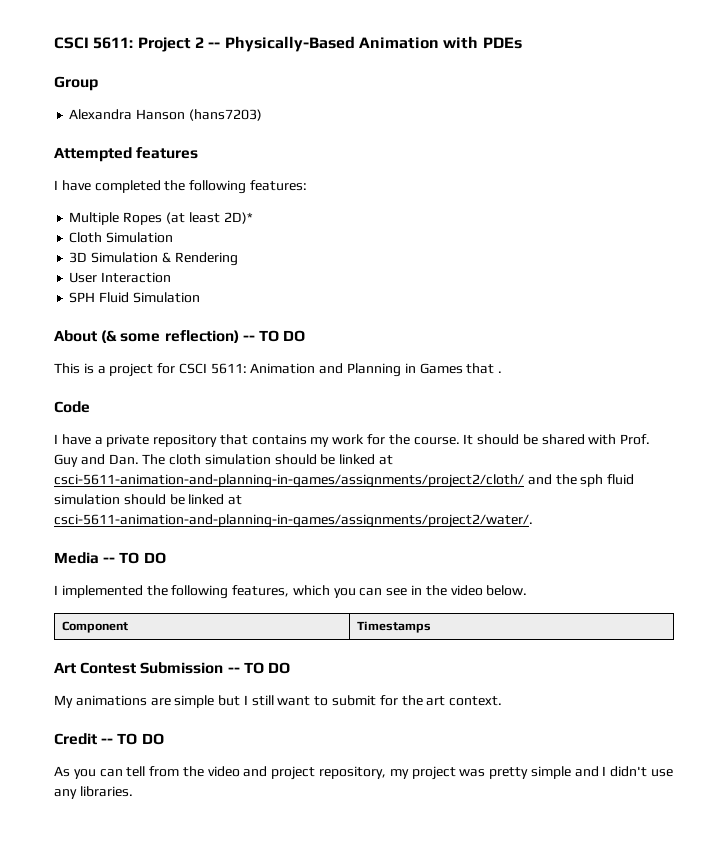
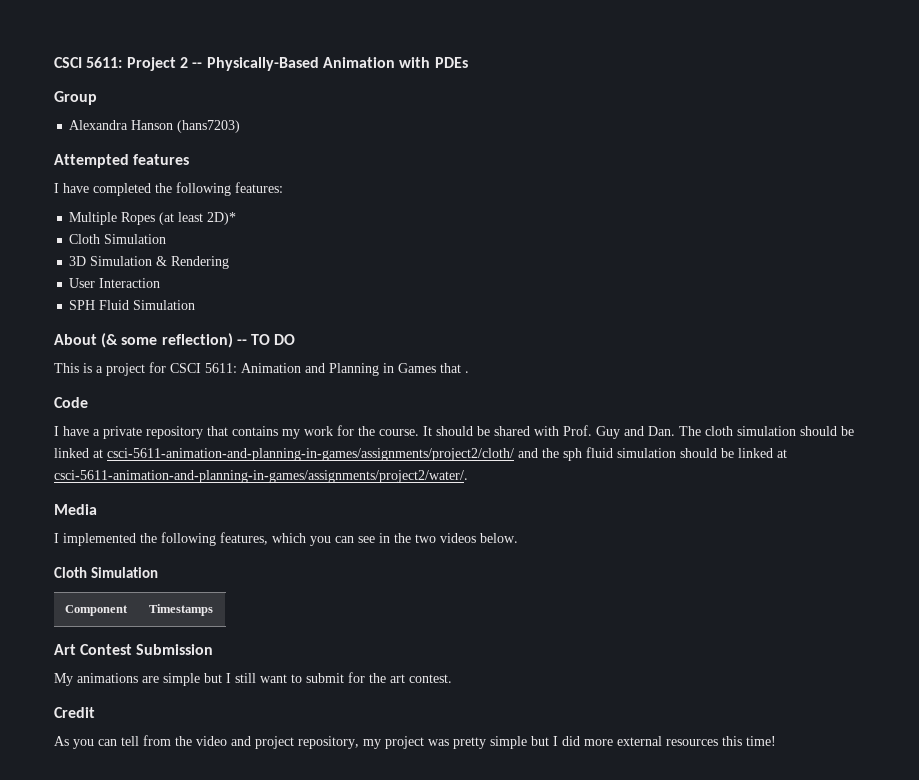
- Media -- TO DO
+ Media
- I implemented the following features, which you can see in the video below.
+ I implemented the following features, which you can see in the two videos below.
+ Cloth Simulation
- Art Contest Submission -- TO DO
+ Art Contest Submission
- My animations are simple but I still want to submit for the art context.
+ My animations are simple but I still want to submit for the art contest.
- Credit -- TO DO
+ Credit
- As you can tell from the video and project repository, my project was pretty simple and I didn't use any libraries.
+ As you can tell from the video and project repository, my project was pretty simple but I did more external resources this time!

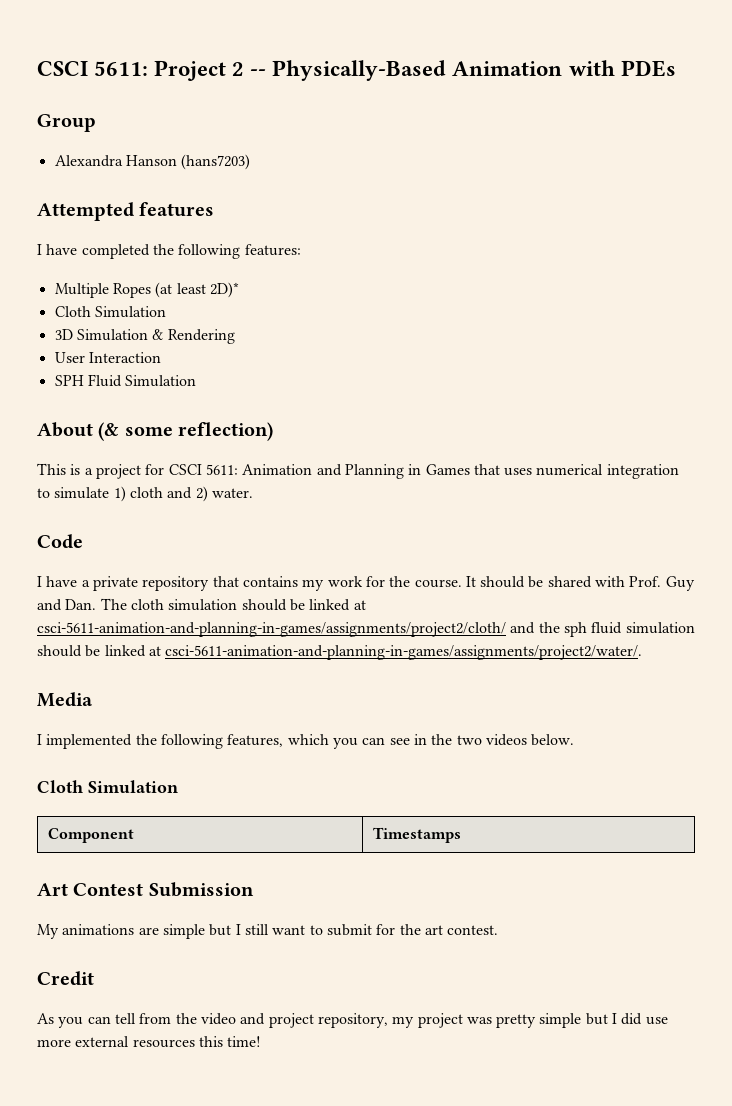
- About (& some reflection) -- TO DO
+ About (& some reflection)
- This is a project for CSCI 5611: Animation and Planning in Games that .
+ This is a project for CSCI 5611: Animation and Planning in Games that uses numerical integration to simulate 1) cloth and 2) water.
- As you can tell from the video and project repository, my project was pretty simple but I did more external resources this time!
+ As you can tell from the video and project repository, my project was pretty simple but I did use more external resources this time!

